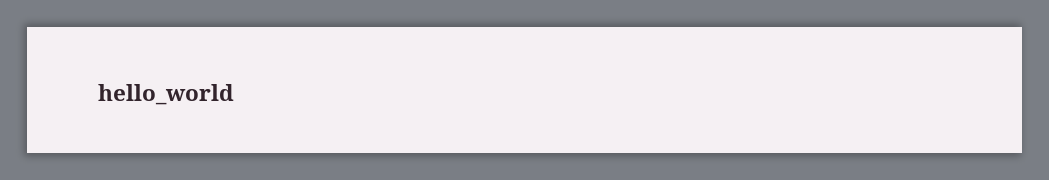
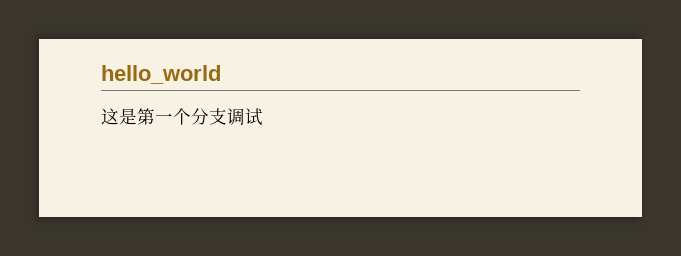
+ 这是第一个分支调试

